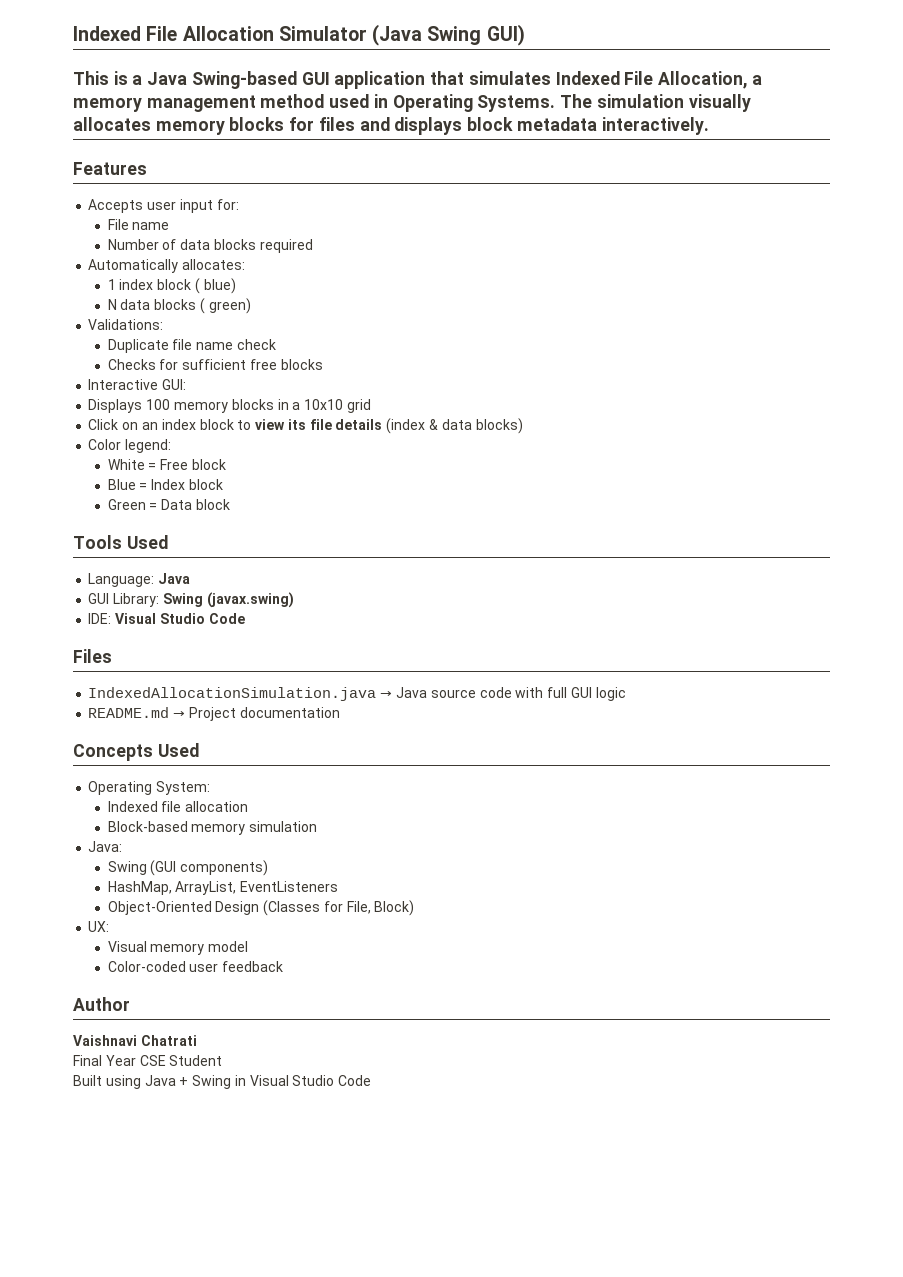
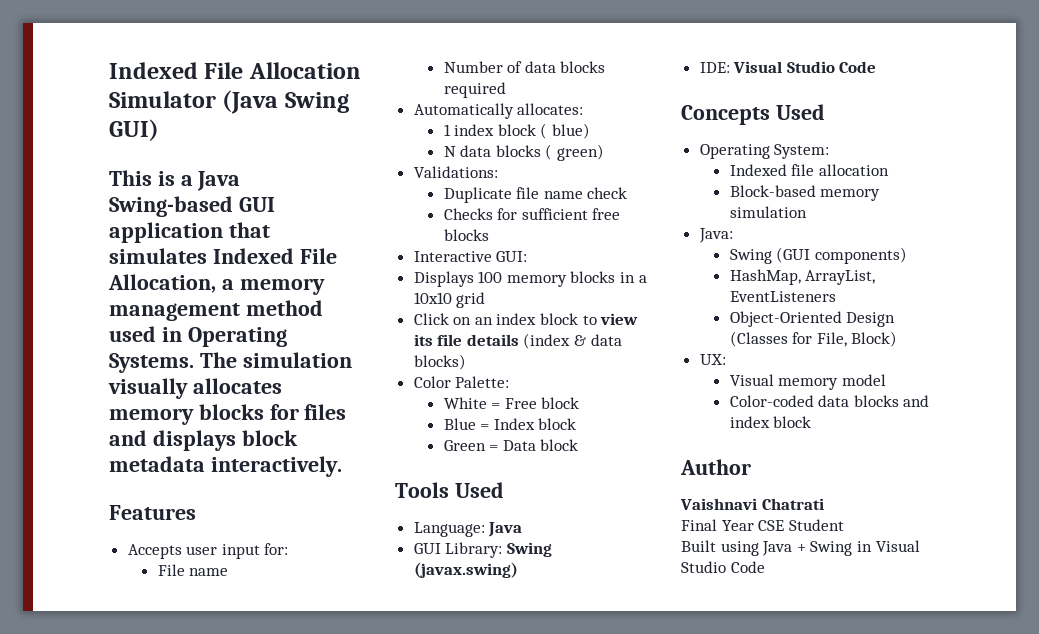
- Color legend:
+ Color Palette:
- Files
- IndexedAllocationSimulation.java → Java source code with full GUI logic
- README.md → Project documentation
- Color-coded user feedback
+ Color-coded data blocks and index block

